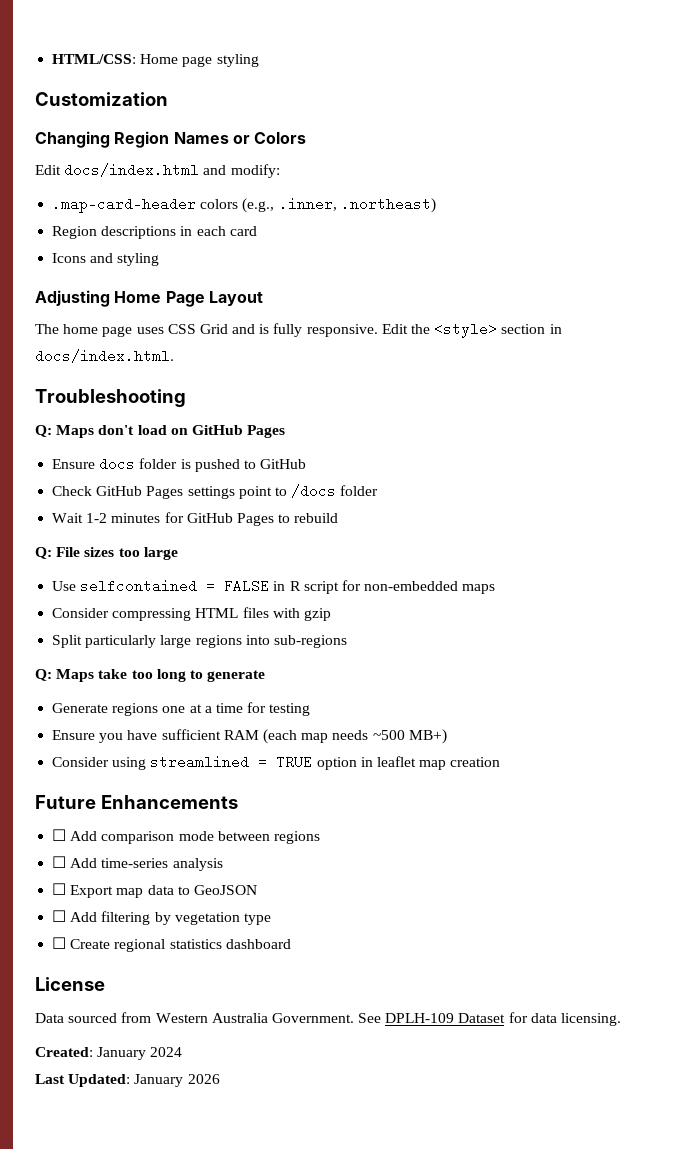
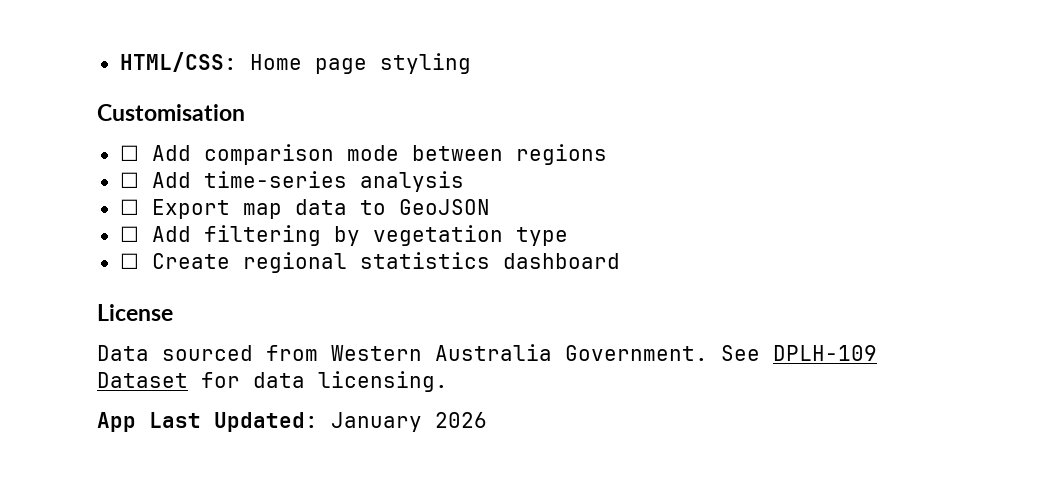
- Customization
- Changing Region Names or Colors
- Edit docs/index.html and modify:
- .map-card-header colors (e.g., .inner, .northeast)
- Region descriptions in each card
- Icons and styling
- Adjusting Home Page Layout
- The home page uses CSS Grid and is fully responsive. Edit the <style> section in docs/index.html.
- Troubleshooting
- Q: Maps don't load on GitHub Pages
- Ensure docs folder is pushed to GitHub
- Check GitHub Pages settings point to /docs folder
- Wait 1-2 minutes for GitHub Pages to rebuild
- Q: File sizes too large
- Use selfcontained = FALSE in R script for non-embedded maps
- Consider compressing HTML files with gzip
- Split particularly large regions into sub-regions
- Q: Maps take too long to generate
- Generate regions one at a time for testing
- Ensure you have sufficient RAM (each map needs ~500 MB+)
- Consider using streamlined = TRUE option in leaflet map creation
- Future Enhancements
+ Customisation
- Created: January 2024
- Last Updated: January 2026
+ App Last Updated: January 2026

